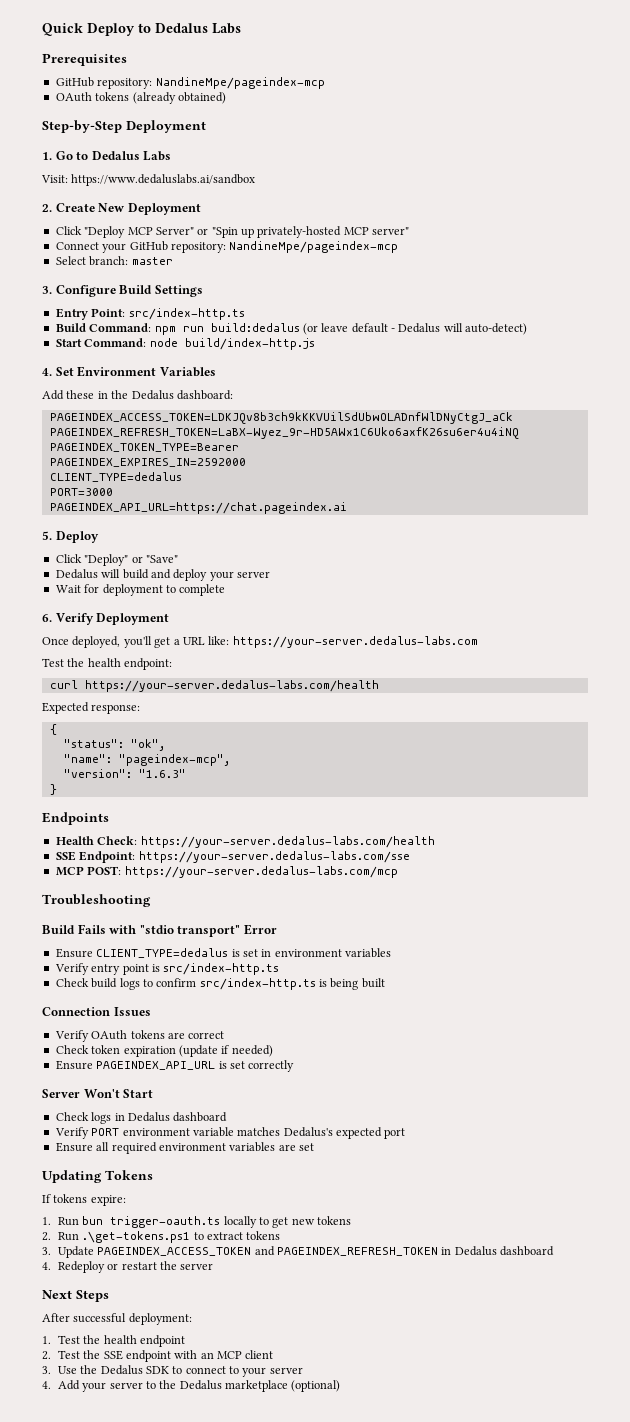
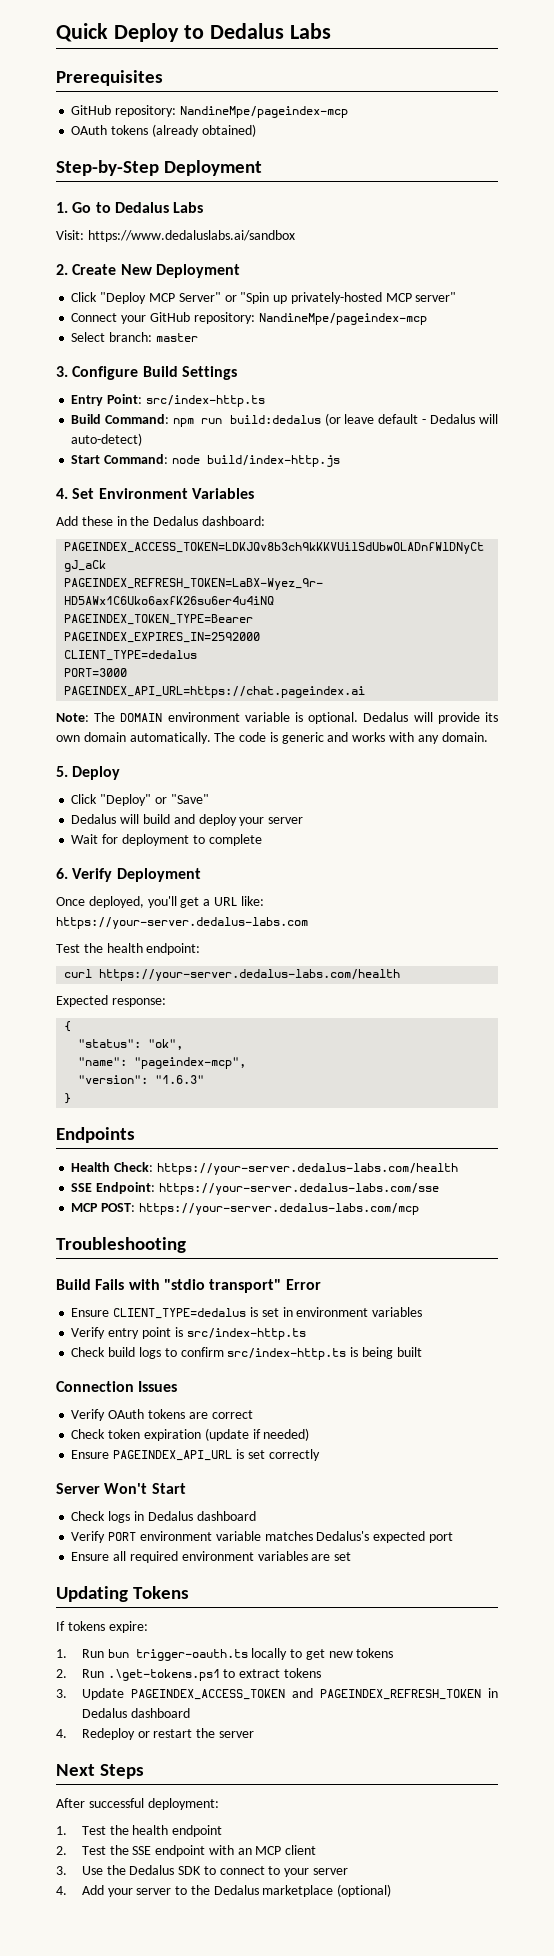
+ Note: The DOMAIN environment variable is optional. Dedalus will provide its own domain automatically. The code is generic and works with any domain.

